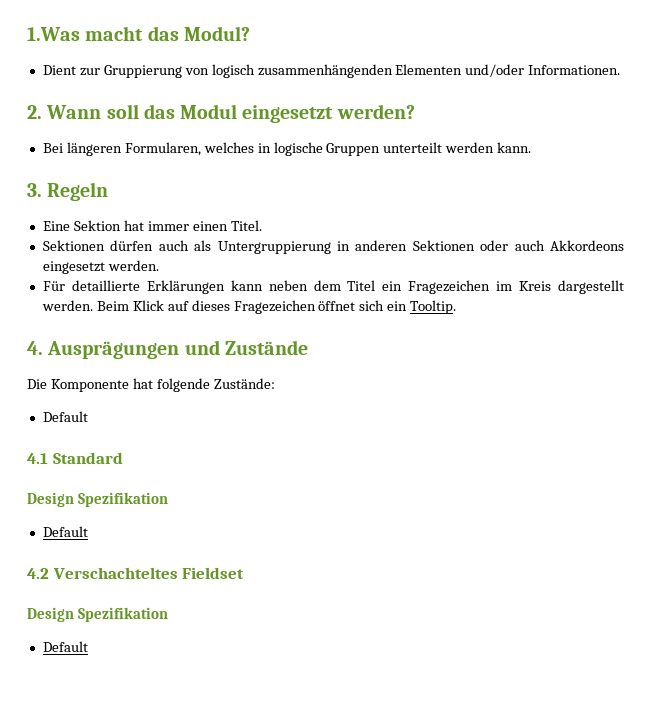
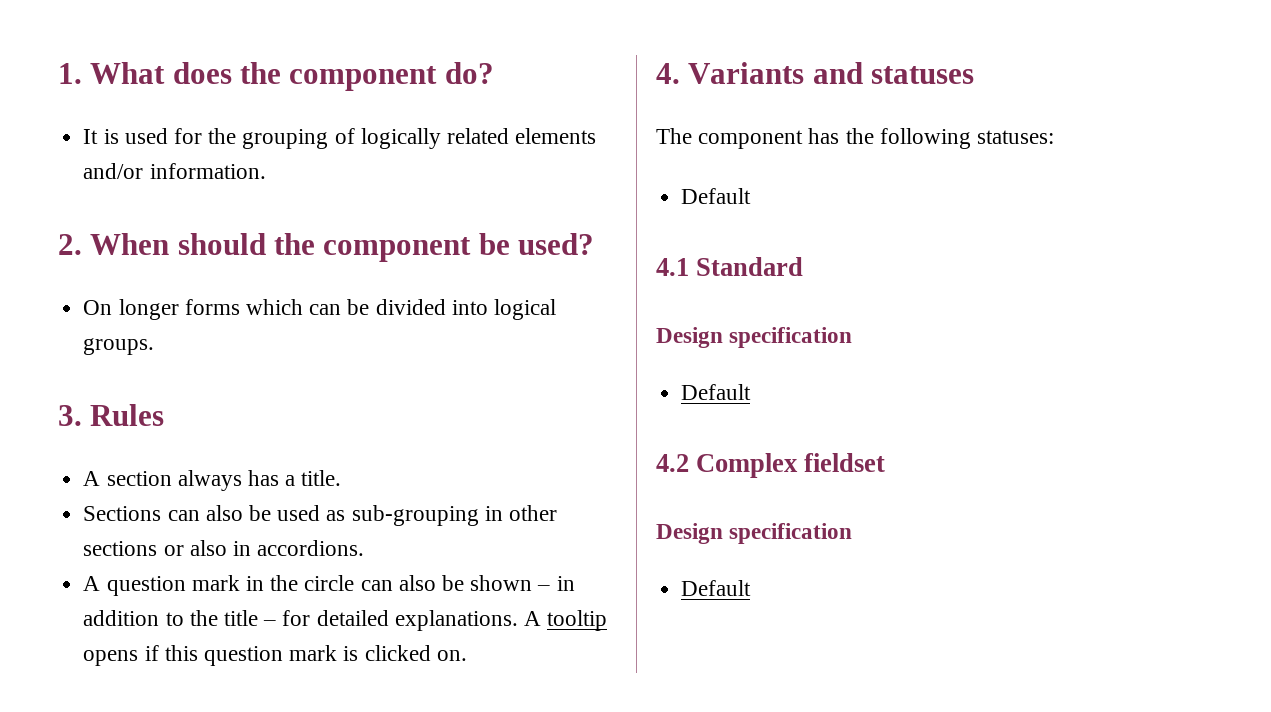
- 1.Was macht das Modul?
- Dient zur Gruppierung von logisch zusammenhängenden Elementen und/oder Informationen.
- 2. Wann soll das Modul eingesetzt werden?
- Bei längeren Formularen, welches in logische Gruppen unterteilt werden kann.
- 3. Regeln
- Eine Sektion hat immer einen Titel.
- Sektionen dürfen auch als Untergruppierung in anderen Sektionen oder auch Akkordeons eingesetzt werden.
- Für detaillierte Erklärungen kann neben dem Titel ein Fragezeichen im Kreis dargestellt werden. Beim Klick auf dieses Fragezeichen öffnet sich ein Tooltip.
- 4. Ausprägungen und Zustände
- Die Komponente hat folgende Zustände:
+ 1. What does the component do?
+ It is used for the grouping of logically related elements and/or information.
+ 2. When should the component be used?
+ On longer forms which can be divided into logical groups.
+ 3. Rules
+ A section always has a title.
+ Sections can also be used as sub-grouping in other sections or also in accordions.
+ A question mark in the circle can also be shown – in addition to the title – for detailed explanations. A tooltip opens if this question mark is clicked on.
+ 4. Variants and statuses
+ The component has the following statuses:
  4.1 Standard
- Design Spezifikation
+ Design specification
- 4.2 Verschachteltes Fieldset
- Design Spezifikation
+ 4.2 Complex fieldset
+ Design specification

